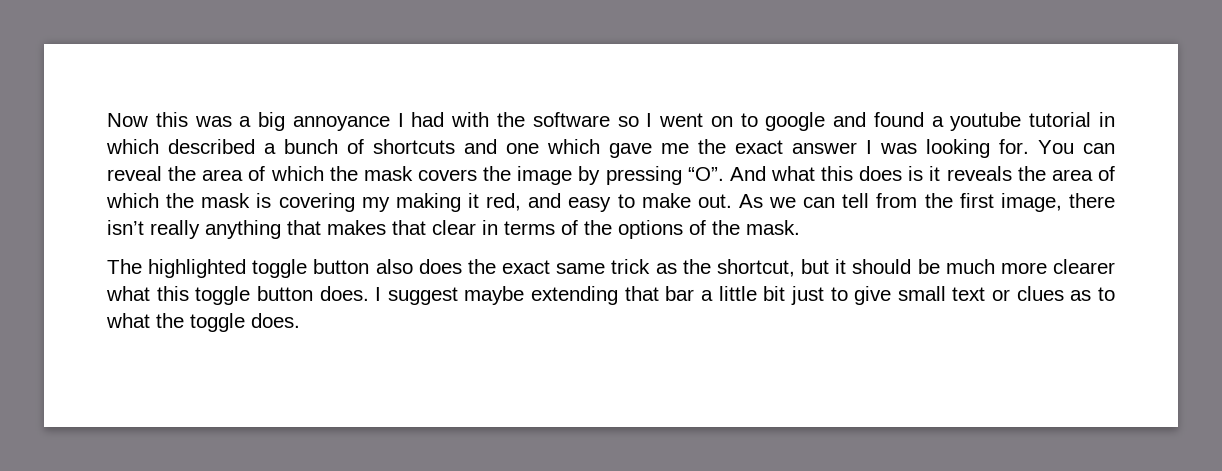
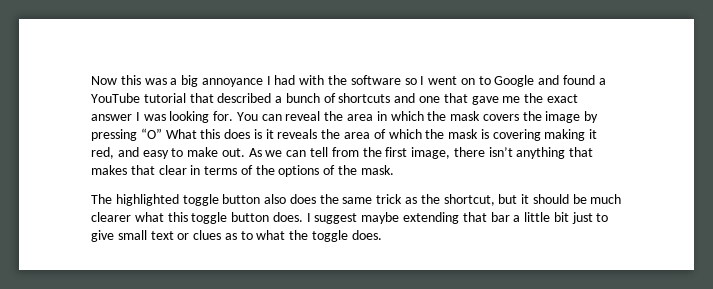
- Now this was a big annoyance I had with the software so I went on to google and found a youtube tutorial in which described a bunch of shortcuts and one which gave me the exact answer I was looking for.
+ Now this was a big annoyance I had with the software so I went on to Google and found a YouTube tutorial that described a bunch of shortcuts and one that gave me the exact answer I was looking for.
- You can reveal the area of which the mask covers the image by pressing “O”. And what this does is it reveals the area of which the mask is covering my making it red, and easy to make out.
+ You can reveal the area in which the mask covers the image by pressing “O” What this does is it reveals the area of which the mask is covering making it red, and easy to make out.
- As we can tell from the first image, there isn’t really anything that makes that clear in terms of the options of the mask.
+ As we can tell from the first image, there isn’t anything that makes that clear in terms of the options of the mask.
- The highlighted toggle button also does the exact same trick as the shortcut, but it should be much more clearer what this toggle button does.
+ The highlighted toggle button also does the same trick as the shortcut, but it should be much clearer what this toggle button does.

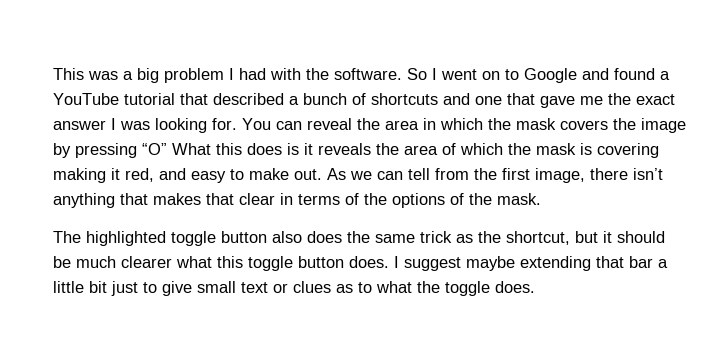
- Now this was a big annoyance I had with the software so I went on to Google and found a YouTube tutorial that described a bunch of shortcuts and one that gave me the exact answer I was looking for.
+ This was a big problem I had with the software. So I went on to Google and found a YouTube tutorial that described a bunch of shortcuts and one that gave me the exact answer I was looking for.

